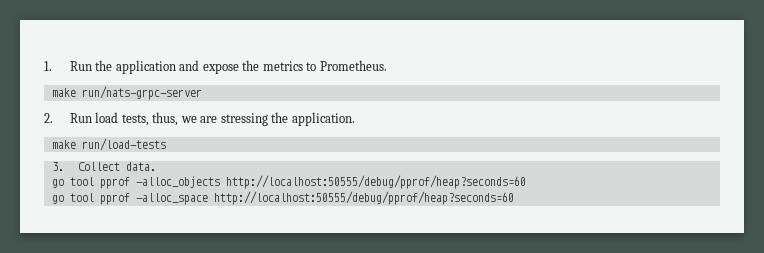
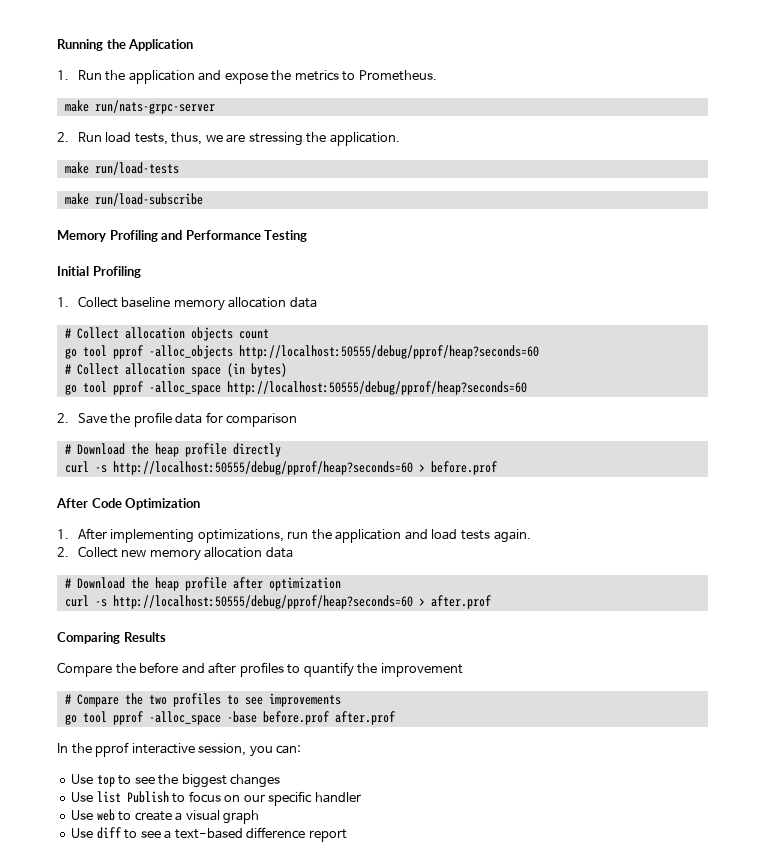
+ Running the Application
- 3. Collect data.
+ make run/load-subscribe
+ Memory Profiling and Performance Testing
+ Initial Profiling
+ 1. Collect baseline memory allocation data
+ # Collect allocation objects count
+ # Collect allocation space (in bytes)
+ 2. Save the profile data for comparison
+ # Download the heap profile directly
+ curl -s http://localhost:50555/debug/pprof/heap?seconds=60 > before.prof
+ After Code Optimization
+ 1. After implementing optimizations, run the application and load tests again.
+ 2. Collect new memory allocation data
+ # Download the heap profile after optimization
+ curl -s http://localhost:50555/debug/pprof/heap?seconds=60 > after.prof
+ Comparing Results
+ Compare the before and after profiles to quantify the improvement
+ # Compare the two profiles to see improvements
+ go tool pprof -alloc_space -base before.prof after.prof
+ In the pprof interactive session, you can:
+ Use top to see the biggest changes
+ Use list Publish to focus on our specific handler
+ Use web to create a visual graph
+ Use diff to see a text-based difference report

